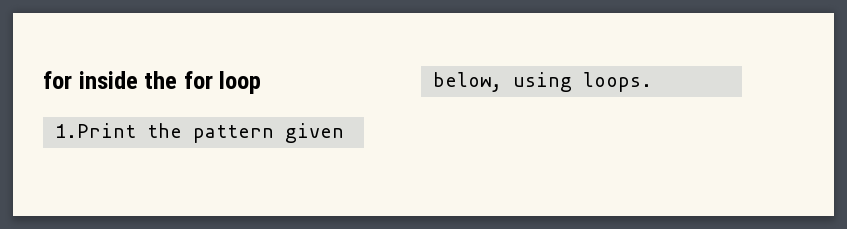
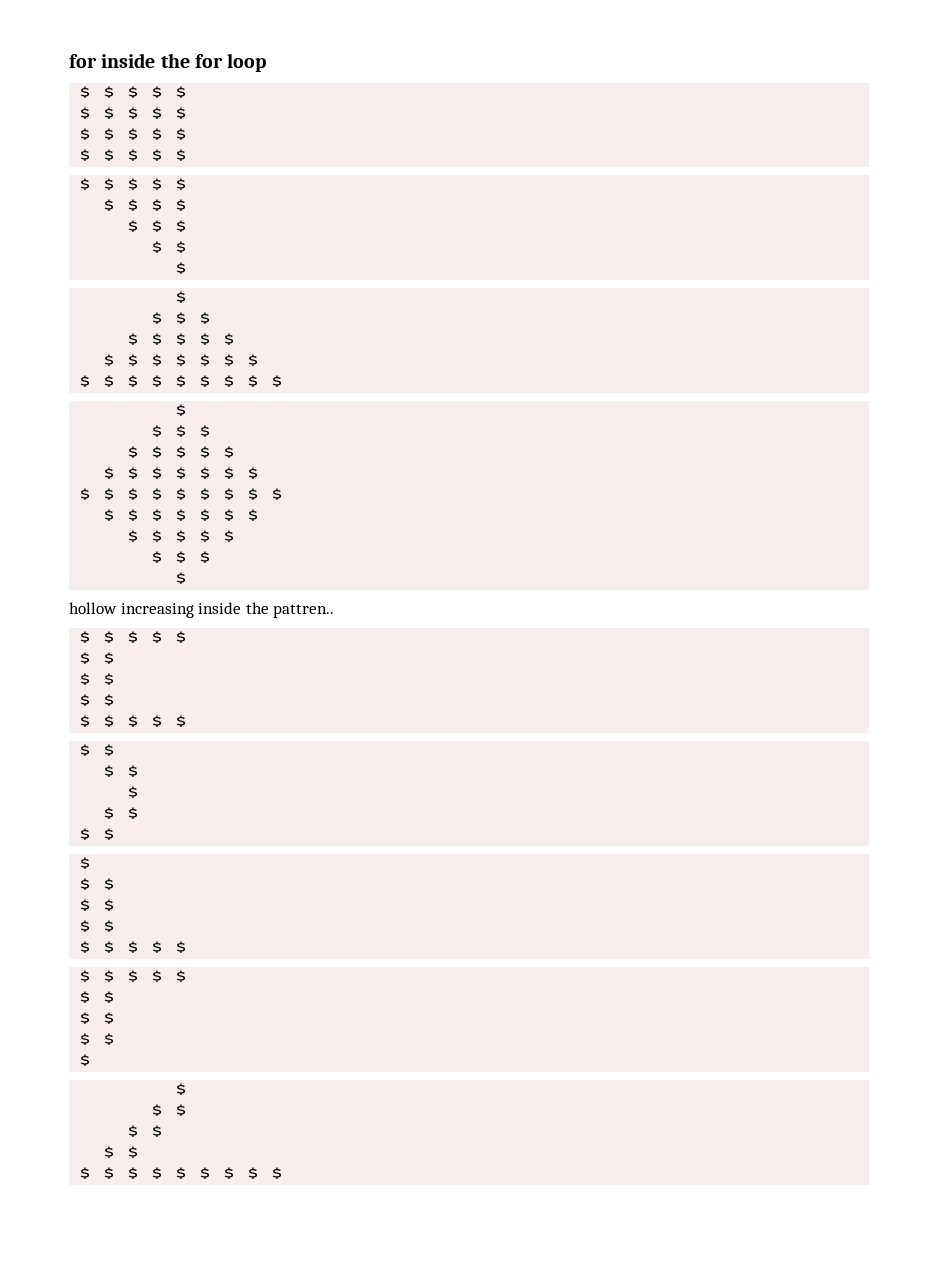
  for inside the for loop
- 1.Print the pattern given below, using loops.
+ $ $ $ $ $
+ $ $ $ $ $
+ $ $ $ $ $
+ $ $ $ $ $
+ $ $ $ $ $
+ $ $ $ $
+ $ $ $
+ $ $
+ $
+ $
+ $ $ $
+ $ $ $ $ $
+ $ $ $ $ $ $ $
+ $ $ $ $ $ $ $ $ $
+ $
+ $ $ $
+ $ $ $ $ $
+ $ $ $ $ $ $ $
+ $ $ $ $ $ $ $ $ $
+ $ $ $ $ $ $ $
+ $ $ $ $ $
+ $ $ $
+ $
+ hollow increasing inside the pattren..
+ $ $ $ $ $
+ $ $
+ $ $
+ $ $
+ $ $ $ $ $
+ $ $
+ $ $
+ $
+ $ $
+ $ $
+ $
+ $ $
+ $ $
+ $ $
+ $ $ $ $ $
+ $ $ $ $ $
+ $ $
+ $ $
+ $ $
+ $
+ $
+ $ $
+ $ $
+ $ $
+ $ $ $ $ $ $ $ $ $

